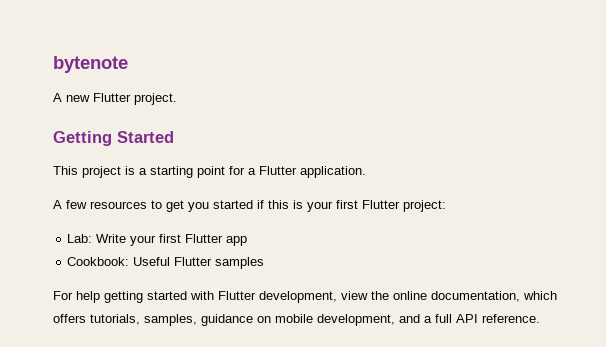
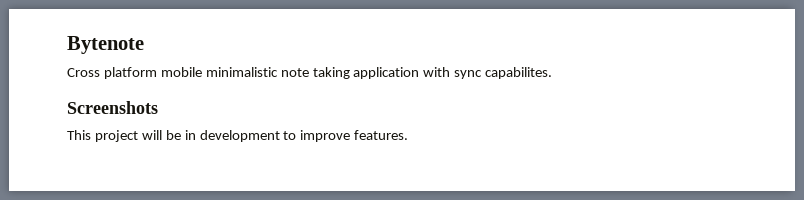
- bytenote
- A new Flutter project.
- Getting Started
- This project is a starting point for a Flutter application.
- A few resources to get you started if this is your first Flutter project:
- Lab: Write your first Flutter app
- Cookbook: Useful Flutter samples
- For help getting started with Flutter development, view the online documentation, which offers tutorials, samples, guidance on mobile development, and a full API reference.
+ Bytenote
+ Cross platform mobile minimalistic note taking application with sync capabilites.
+ Screenshots
+ This project will be in development to improve features.

